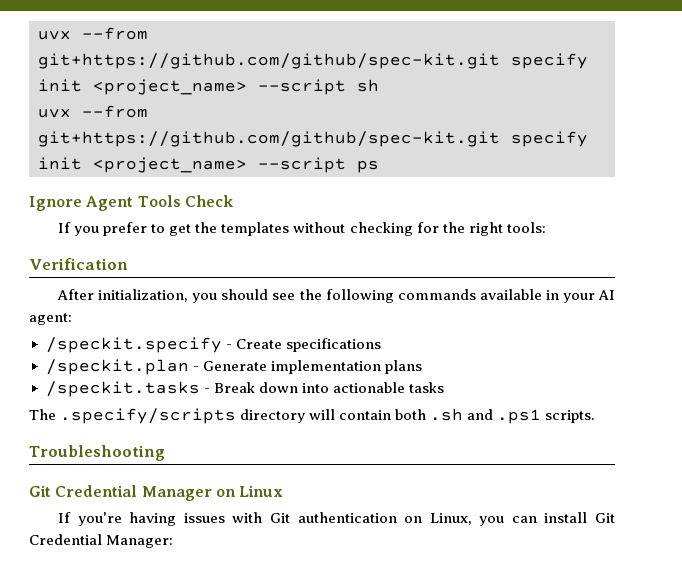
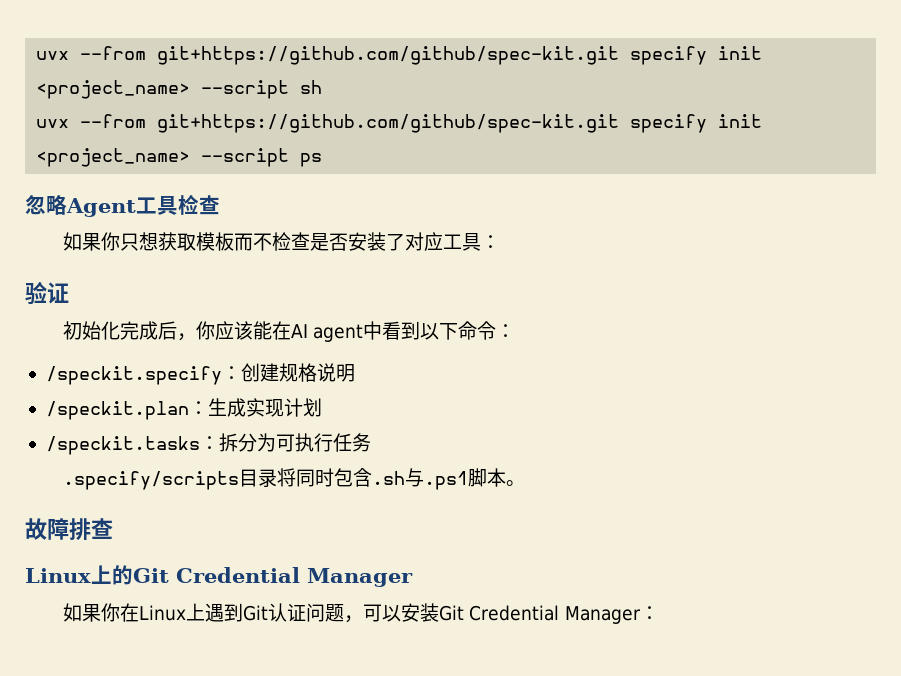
- Ignore Agent Tools Check
- If you prefer to get the templates without checking for the right tools:
- Verification
- After initialization, you should see the following commands available in your AI agent:
- /speckit.specify - Create specifications
- /speckit.plan - Generate implementation plans
- /speckit.tasks - Break down into actionable tasks
- The .specify/scripts directory will contain both .sh and .ps1 scripts.
- Troubleshooting
- Git Credential Manager on Linux
- If you're having issues with Git authentication on Linux, you can install Git Credential Manager:
+ 忽略Agent工具检查
+ 如果你只想获取模板而不检查是否安装了对应工具：
+ 验证
+ 初始化完成后，你应该能在AI agent中看到以下命令：
+ /speckit.specify：创建规格说明
+ /speckit.plan：生成实现计划
+ /speckit.tasks：拆分为可执行任务
+ .specify/scripts目录将同时包含.sh与.ps1脚本。
+ 故障排查
+ Linux上的Git Credential Manager
+ 如果你在Linux上遇到Git认证问题，可以安装Git Credential Manager：

